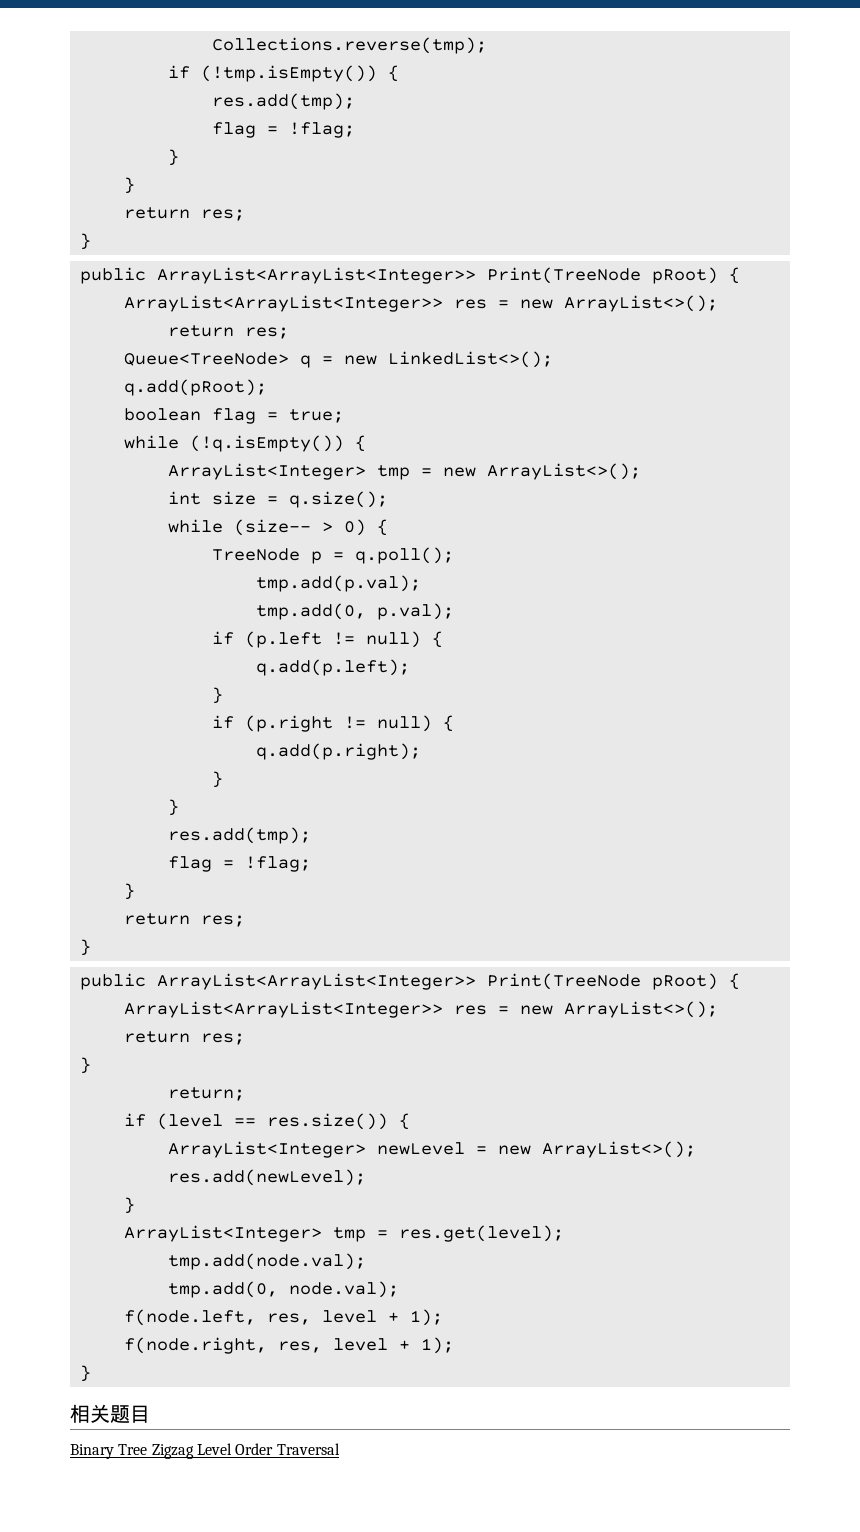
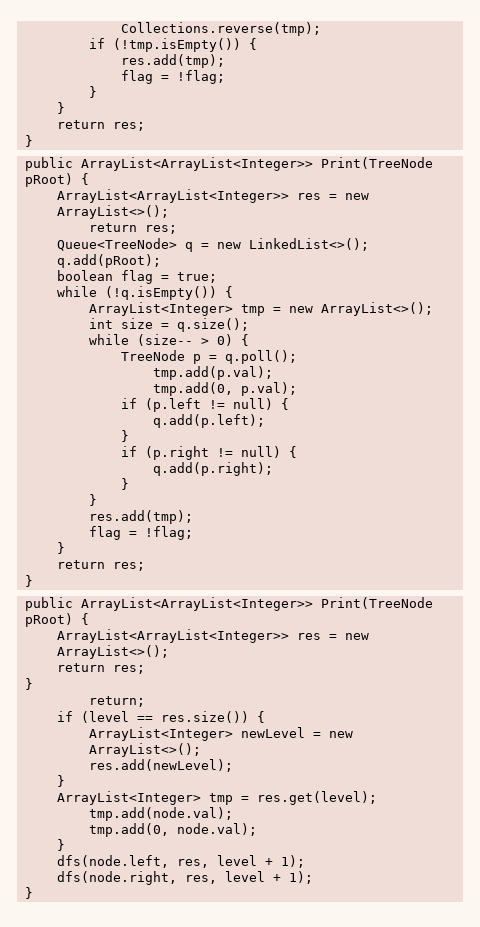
  tmp.add(0, node.val);
- f(node.left, res, level + 1);
- f(node.right, res, level + 1);
+ }
+ dfs(node.left, res, level + 1);
+ dfs(node.right, res, level + 1);
- 相关题目
- Binary Tree Zigzag Level Order Traversal

